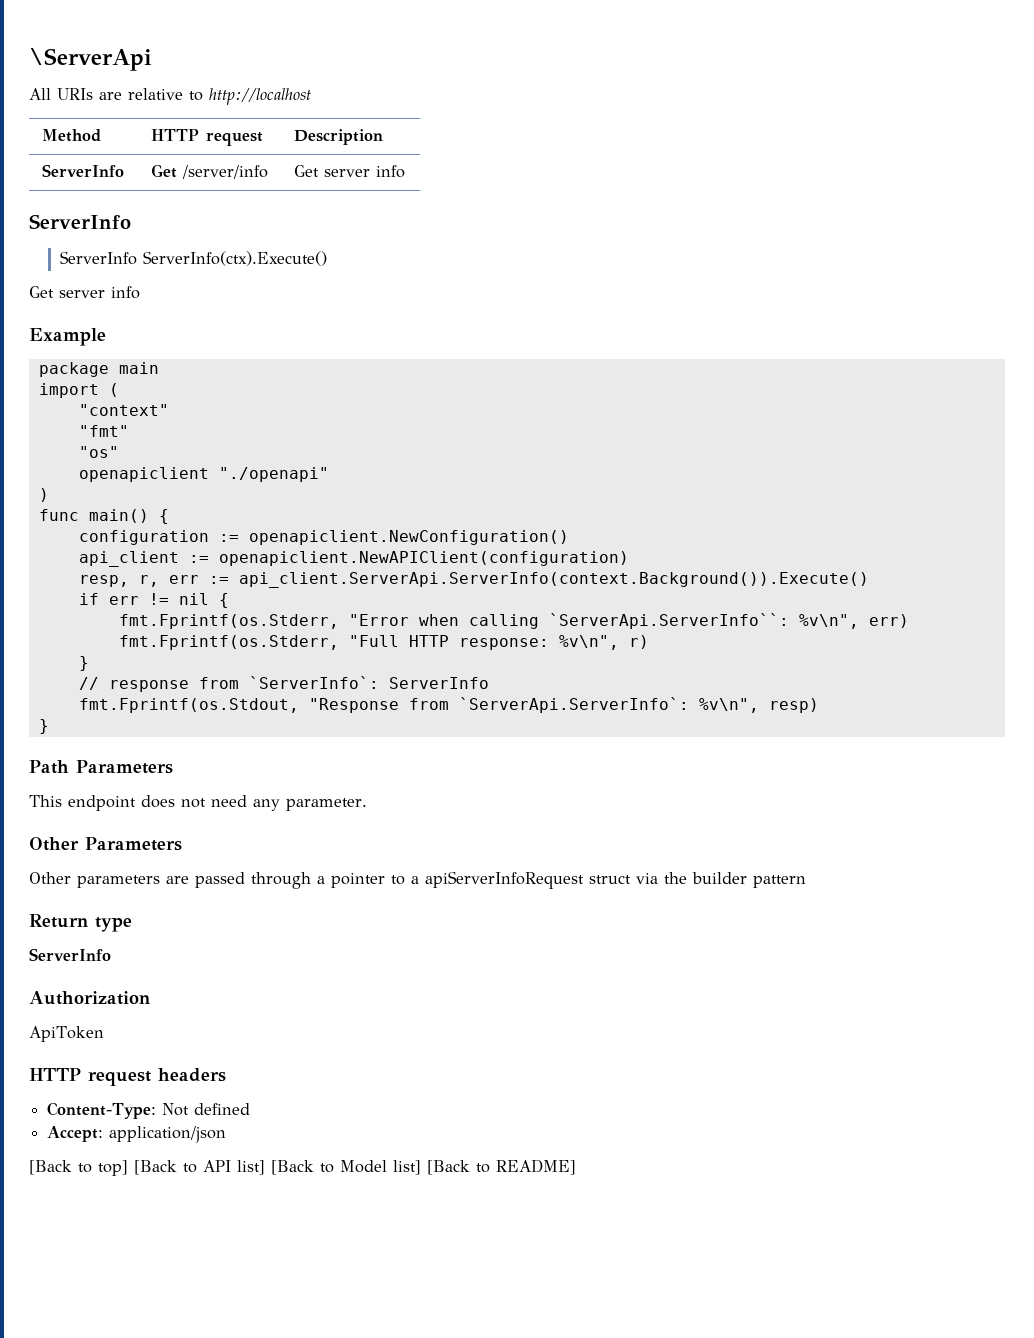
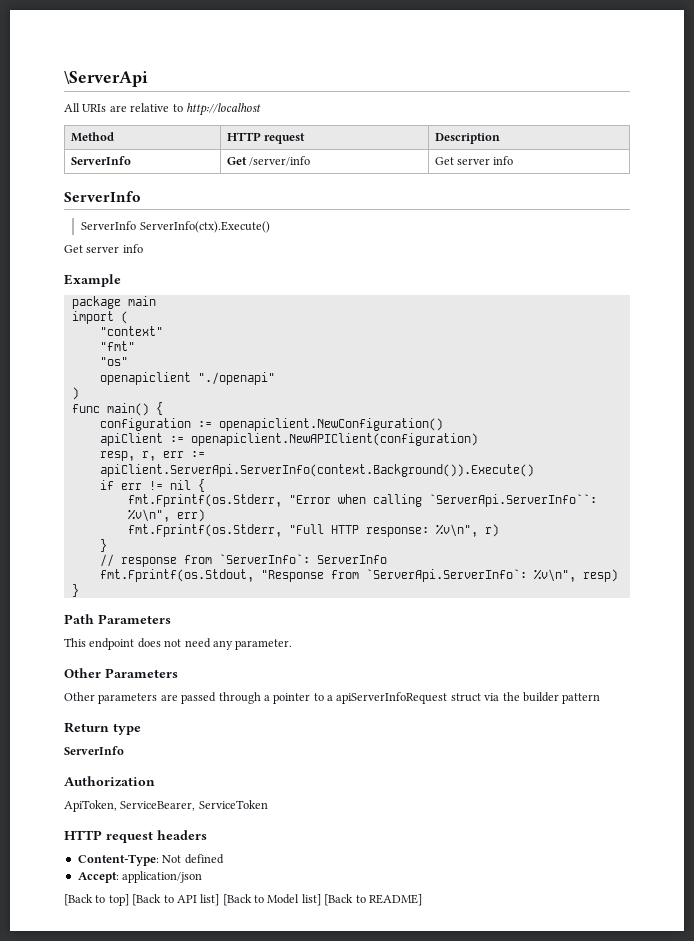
- api_client := openapiclient.NewAPIClient(configuration)
+ apiClient := openapiclient.NewAPIClient(configuration)
- resp, r, err := api_client.ServerApi.ServerInfo(context.Background()).Execute()
+ resp, r, err := apiClient.ServerApi.ServerInfo(context.Background()).Execute()
- ApiToken
+ ApiToken, ServiceBearer, ServiceToken

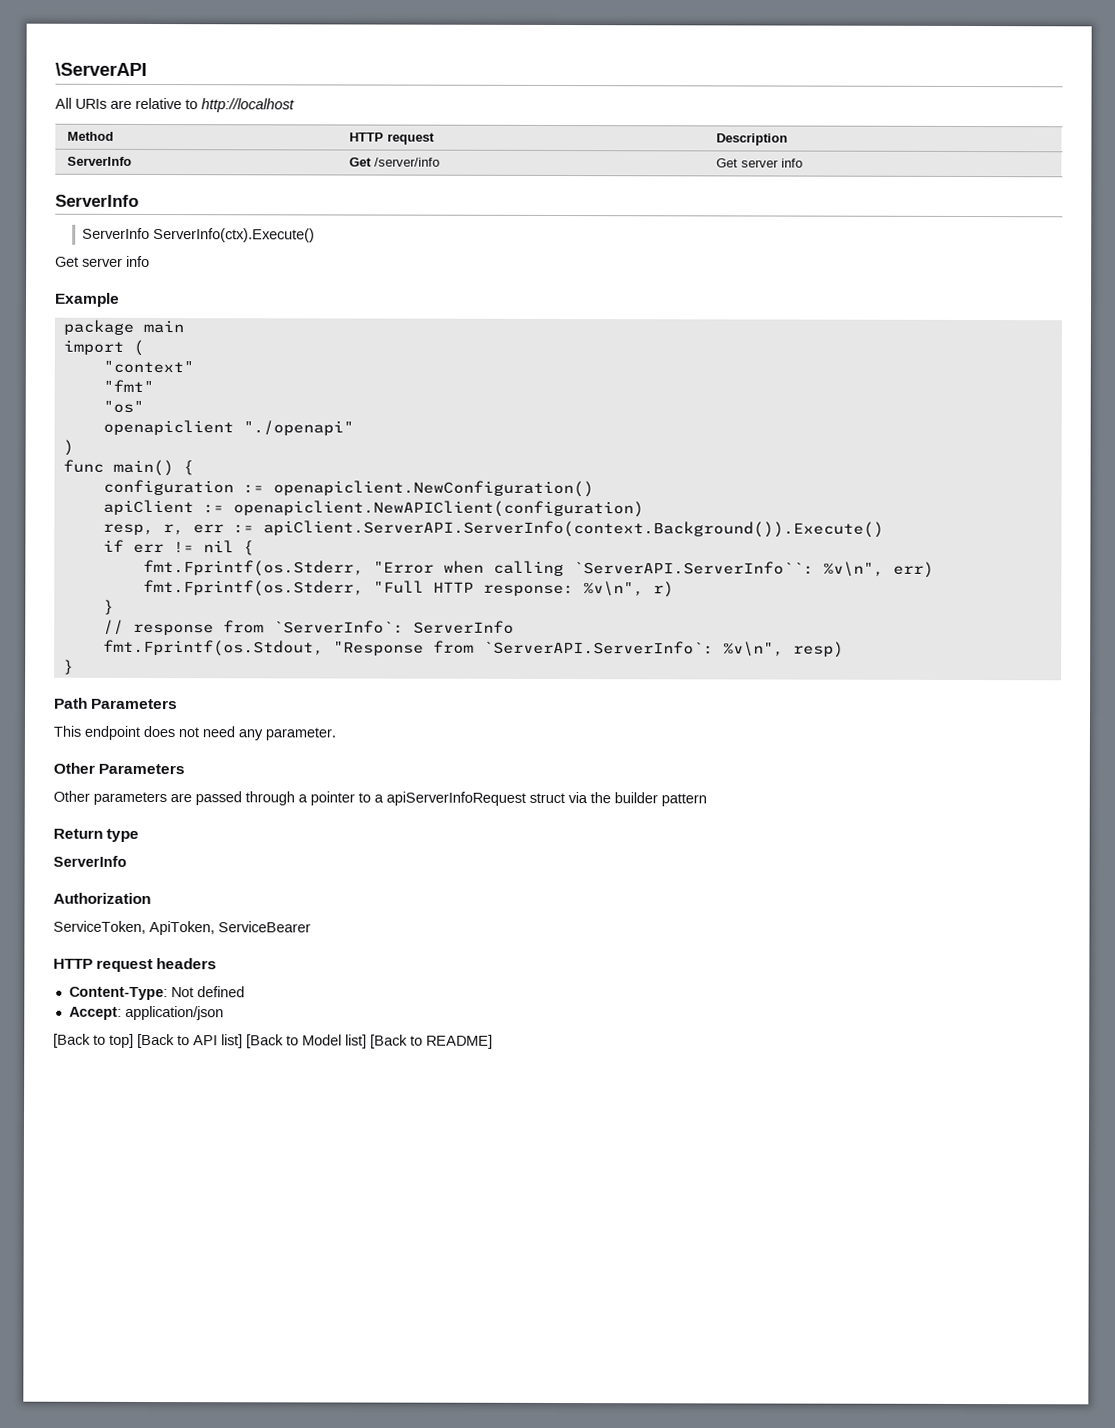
- \ServerApi
+ \ServerAPI
- resp, r, err := apiClient.ServerApi.ServerInfo(context.Background()).Execute()
+ resp, r, err := apiClient.ServerAPI.ServerInfo(context.Background()).Execute()
- fmt.Fprintf(os.Stderr, "Error when calling `ServerApi.ServerInfo``: %v\n", err)
+ fmt.Fprintf(os.Stderr, "Error when calling `ServerAPI.ServerInfo``: %v\n", err)
- fmt.Fprintf(os.Stdout, "Response from `ServerApi.ServerInfo`: %v\n", resp)
+ fmt.Fprintf(os.Stdout, "Response from `ServerAPI.ServerInfo`: %v\n", resp)
- ApiToken, ServiceBearer, ServiceToken
+ ServiceToken, ApiToken, ServiceBearer

